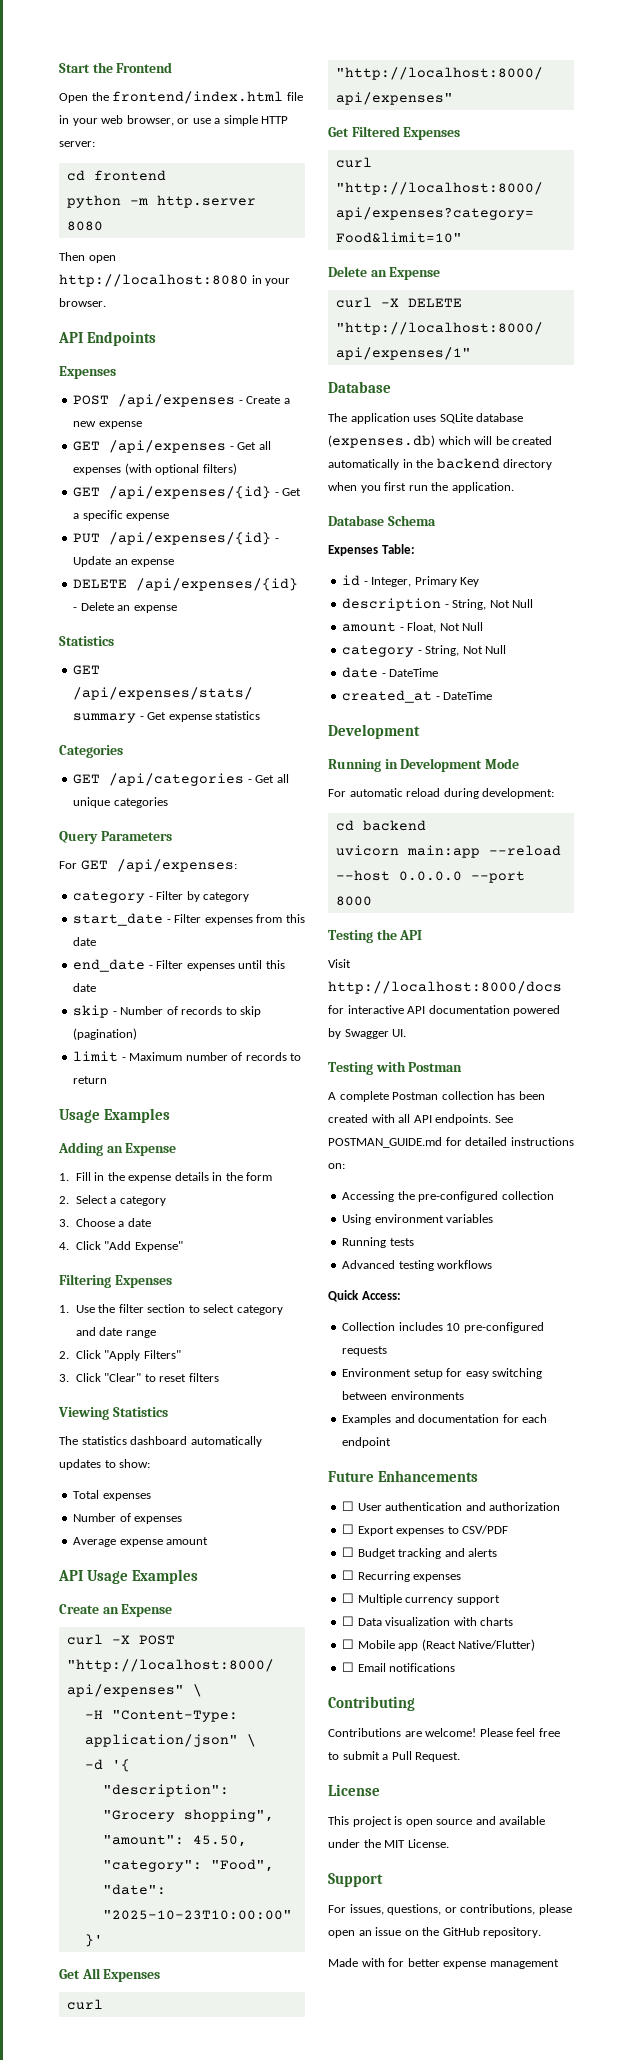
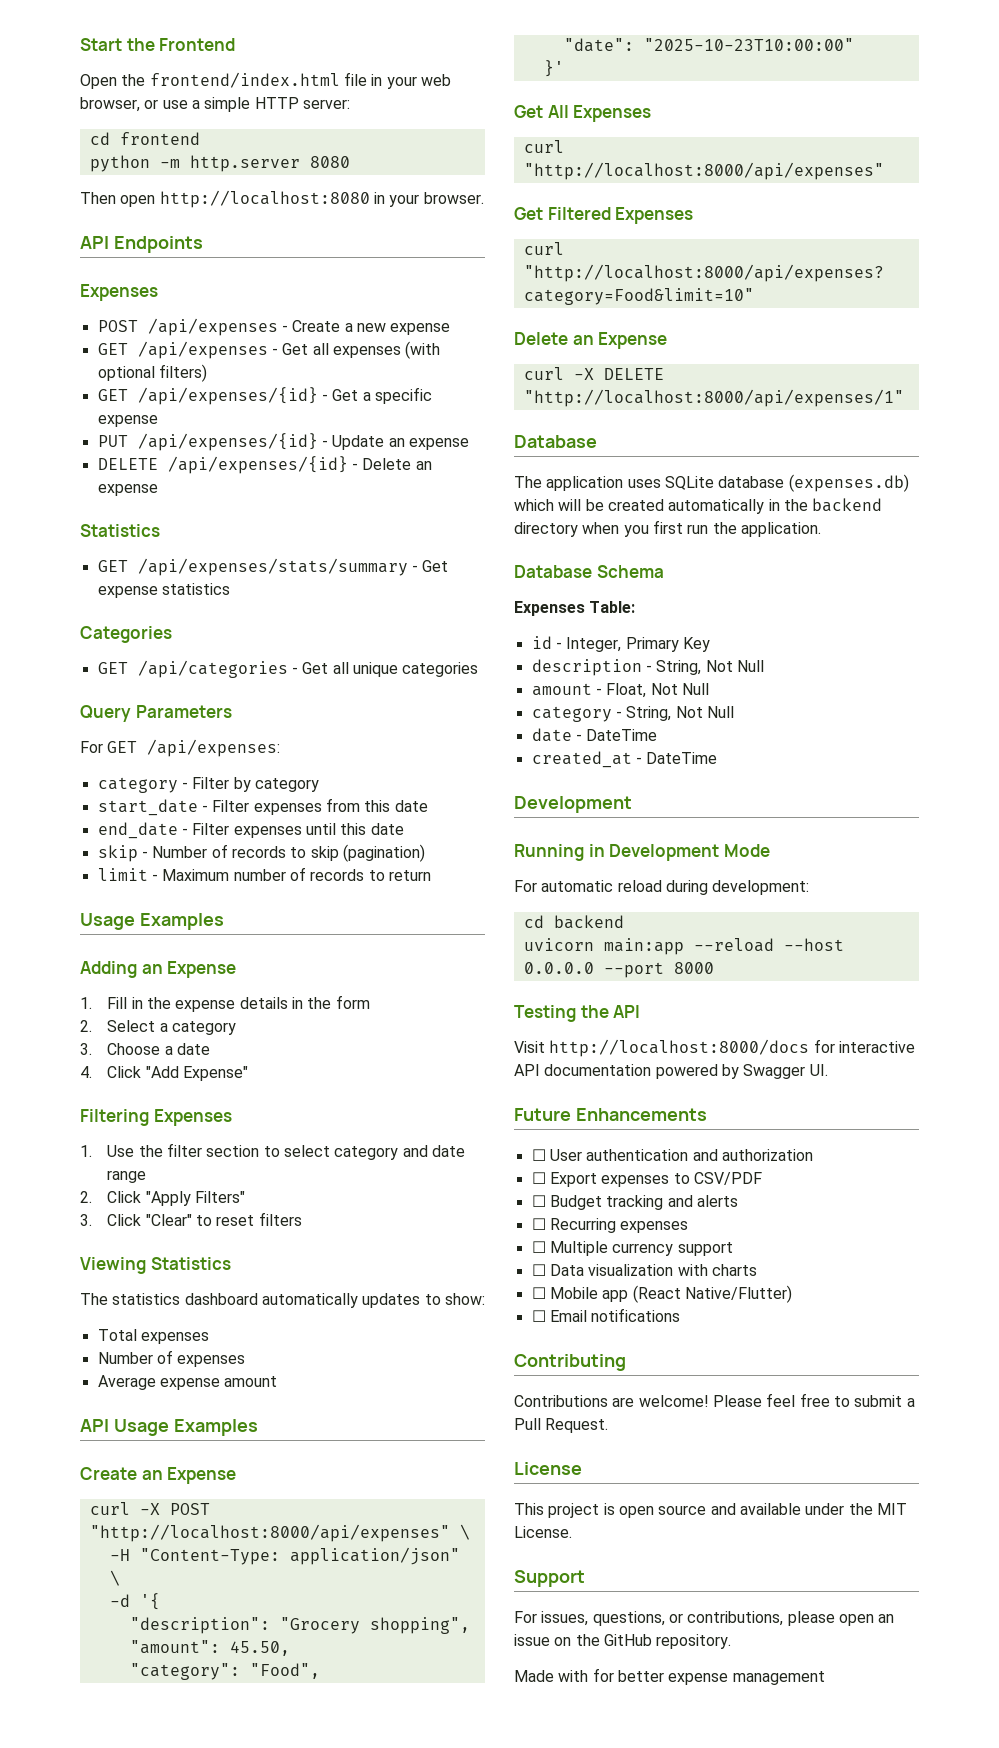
- Testing with Postman
- A complete Postman collection has been created with all API endpoints. See POSTMAN_GUIDE.md for detailed instructions on:
- Accessing the pre-configured collection
- Using environment variables
- Running tests
- Advanced testing workflows
- Quick Access:
- Collection includes 10 pre-configured requests
- Environment setup for easy switching between environments
- Examples and documentation for each endpoint

